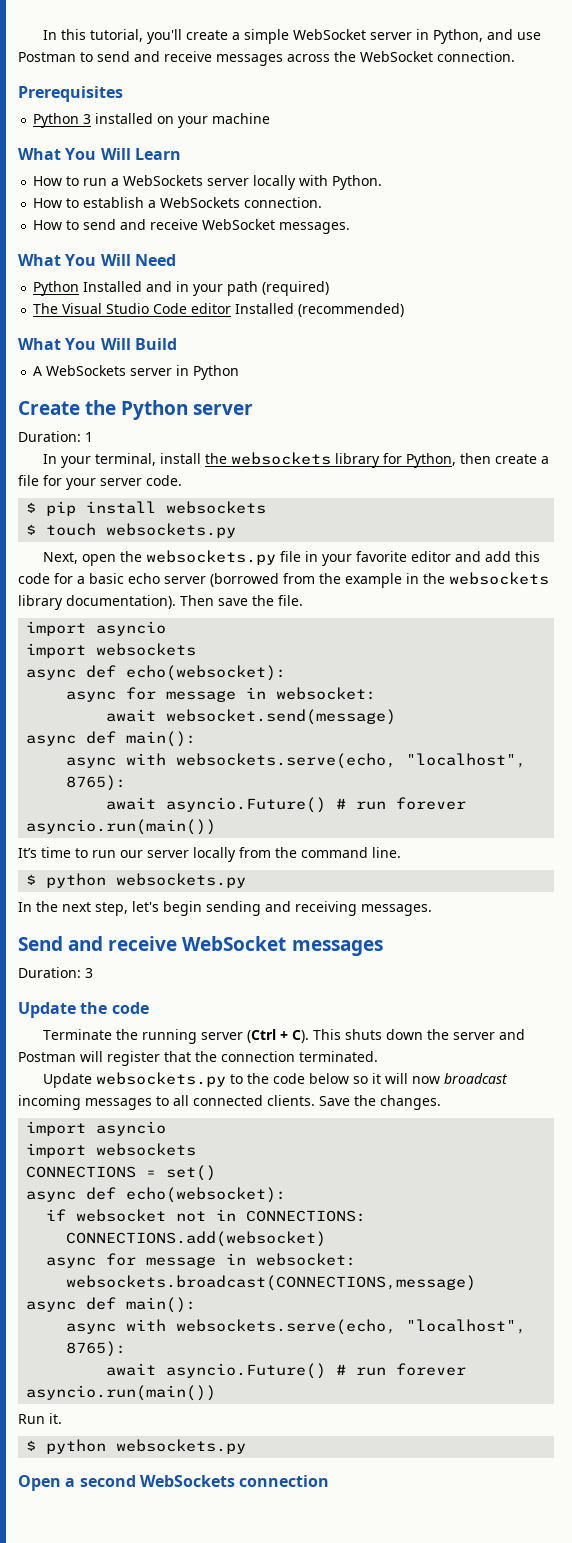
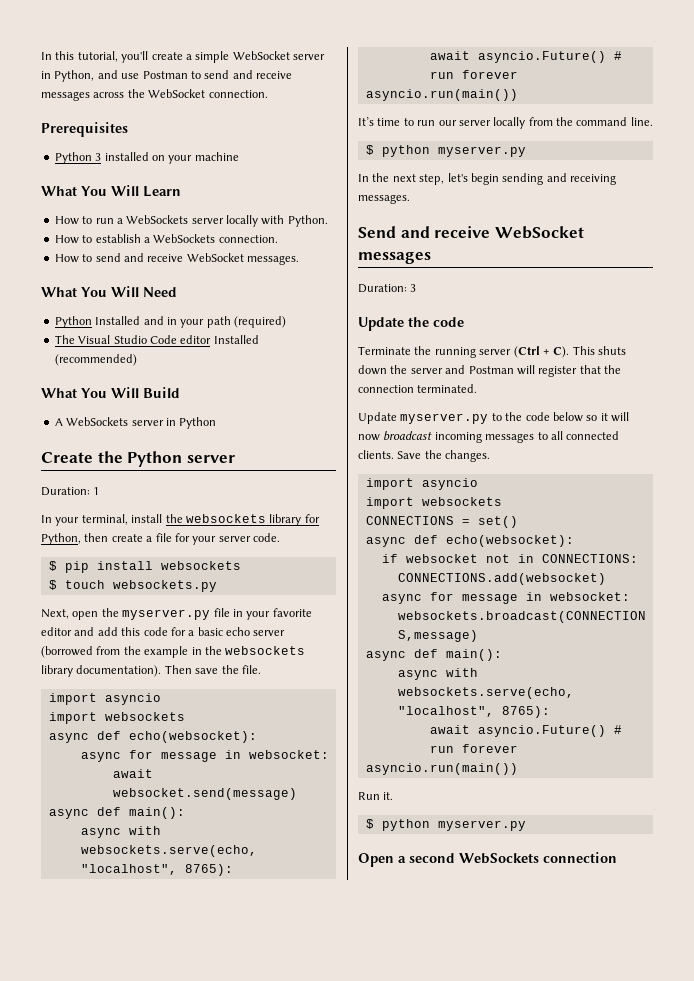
- Next, open the websockets.py file in your favorite editor and add this code for a basic echo server (borrowed from the example in the websockets library documentation).
+ Next, open the myserver.py file in your favorite editor and add this code for a basic echo server (borrowed from the example in the websockets library documentation).
  It’s time to run our server locally from the command line.
- $ python websockets.py
+ $ python myserver.py
- Update websockets.py to the code below so it will now broadcast incoming messages to all connected clients.
+ Update myserver.py to the code below so it will now broadcast incoming messages to all connected clients.
  Run it.
- $ python websockets.py
+ $ python myserver.py

